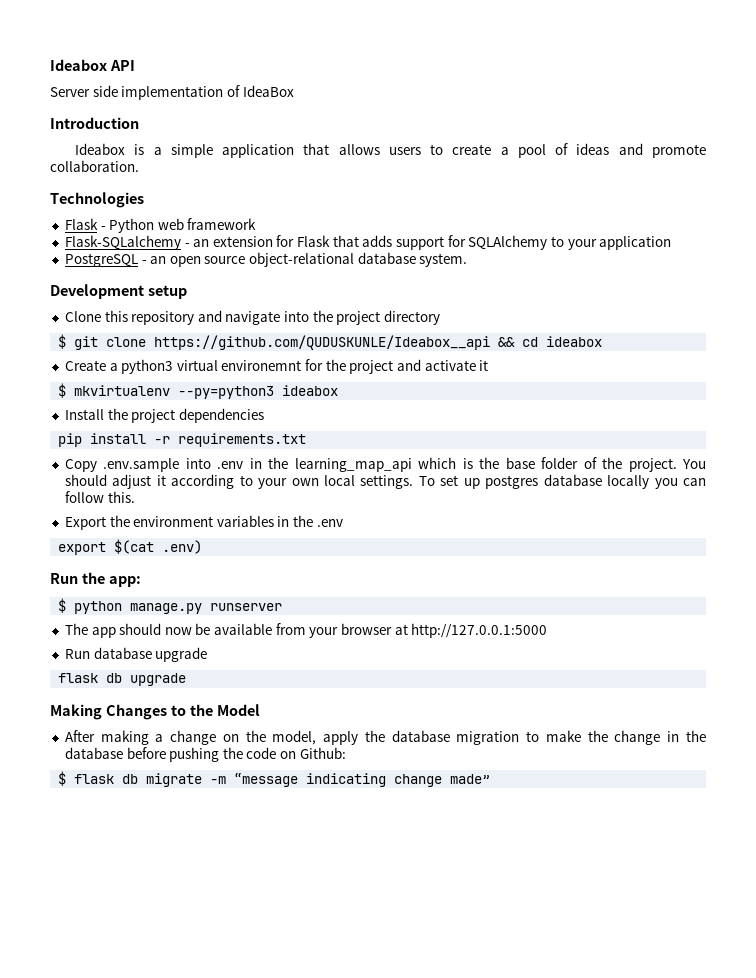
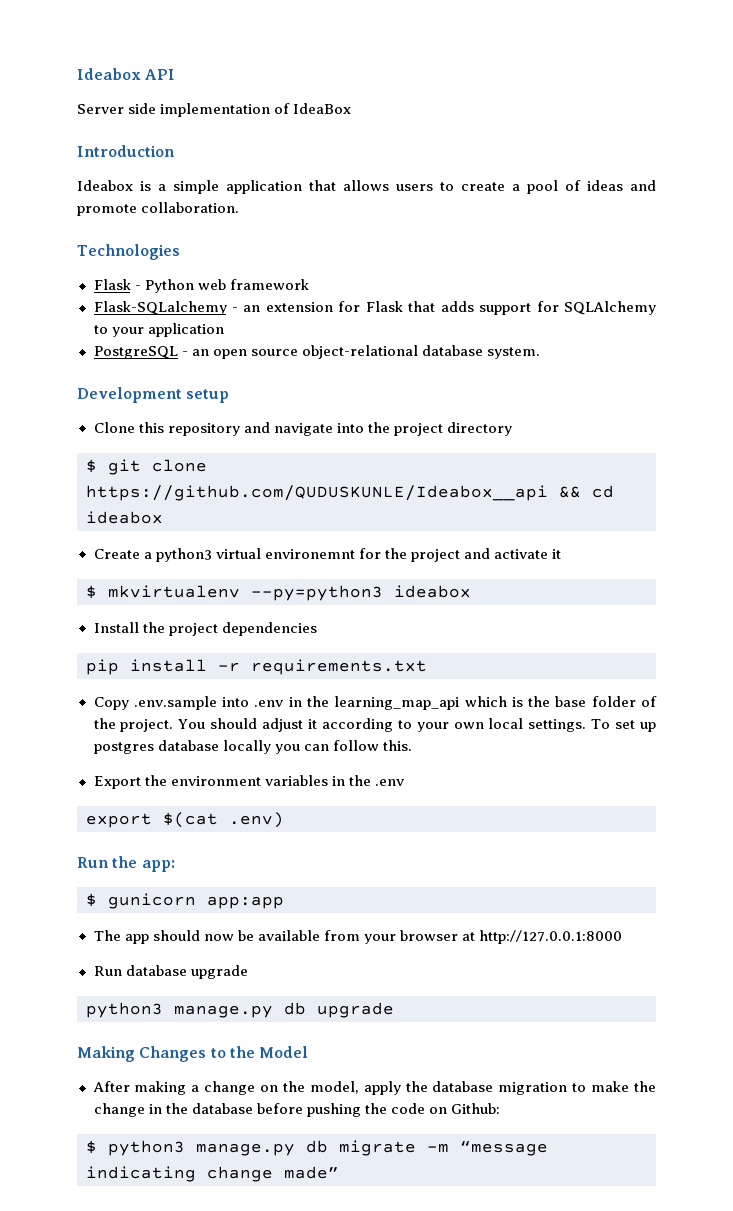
- $ python manage.py runserver
+ $ gunicorn app:app
- The app should now be available from your browser at http://127.0.0.1:5000
+ The app should now be available from your browser at http://127.0.0.1:8000
- flask db upgrade
+ python3 manage.py db upgrade
- $ flask db migrate -m “message indicating change made”
+ $ python3 manage.py db migrate -m “message indicating change made”

